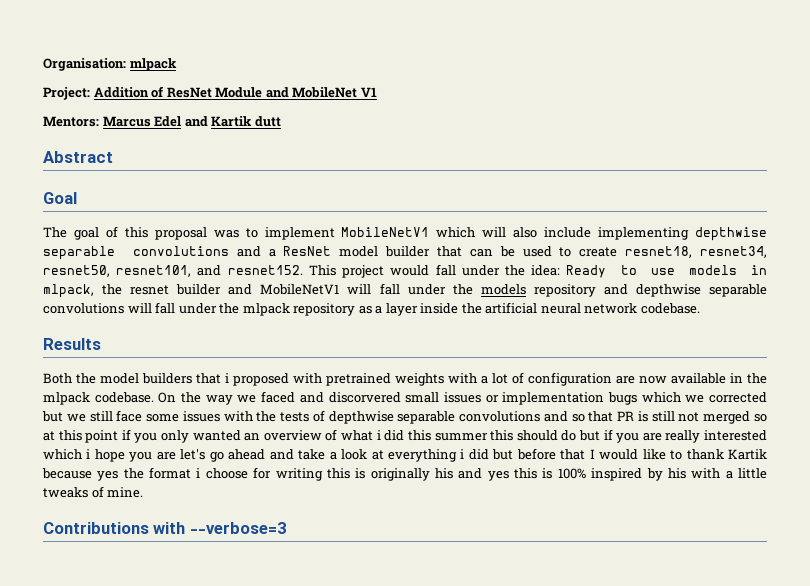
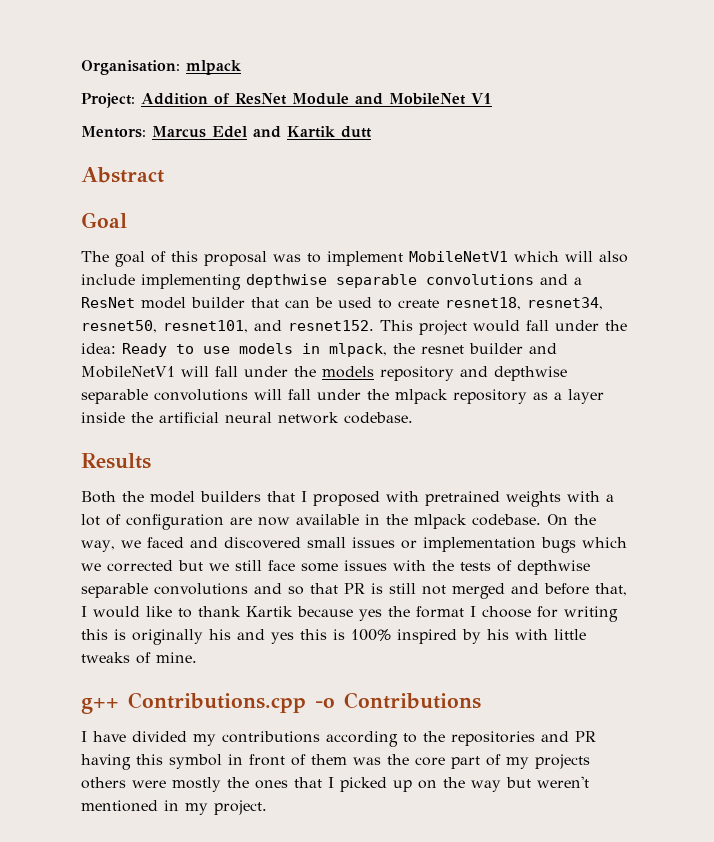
- Both the model builders that i proposed with pretrained weights with a lot of configuration are now available in the mlpack codebase.
+ Both the model builders that I proposed with pretrained weights with a lot of configuration are now available in the mlpack codebase.
- On the way we faced and discorvered small issues or implementation bugs which we corrected but we still face some issues with the tests of depthwise separable convolutions and so that PR is still not merged so at this point if you only wanted an overview of what i did this summer this should do but if you are really interested which i hope you are let's go ahead and take a look at everything i did but before that I would like to thank Kartik because yes the format i choose for writing this is originally his and yes this is 100% inspired by his with a little tweaks of mine.
+ On the way, we faced and discovered small issues or implementation bugs which we corrected but we still face some issues with the tests of depthwise separable convolutions and so that PR is still not merged and before that, I would like to thank Kartik because yes the format I choose for writing this is originally his and yes this is 100% inspired by his with little tweaks of mine.
- Contributions with --verbose=3
+ g++ Contributions.cpp -o Contributions
+ I have divided my contributions according to the repositories and PR having this symbol in front of them was the core part of my projects others were mostly the ones that I picked up on the way but weren't mentioned in my project.

